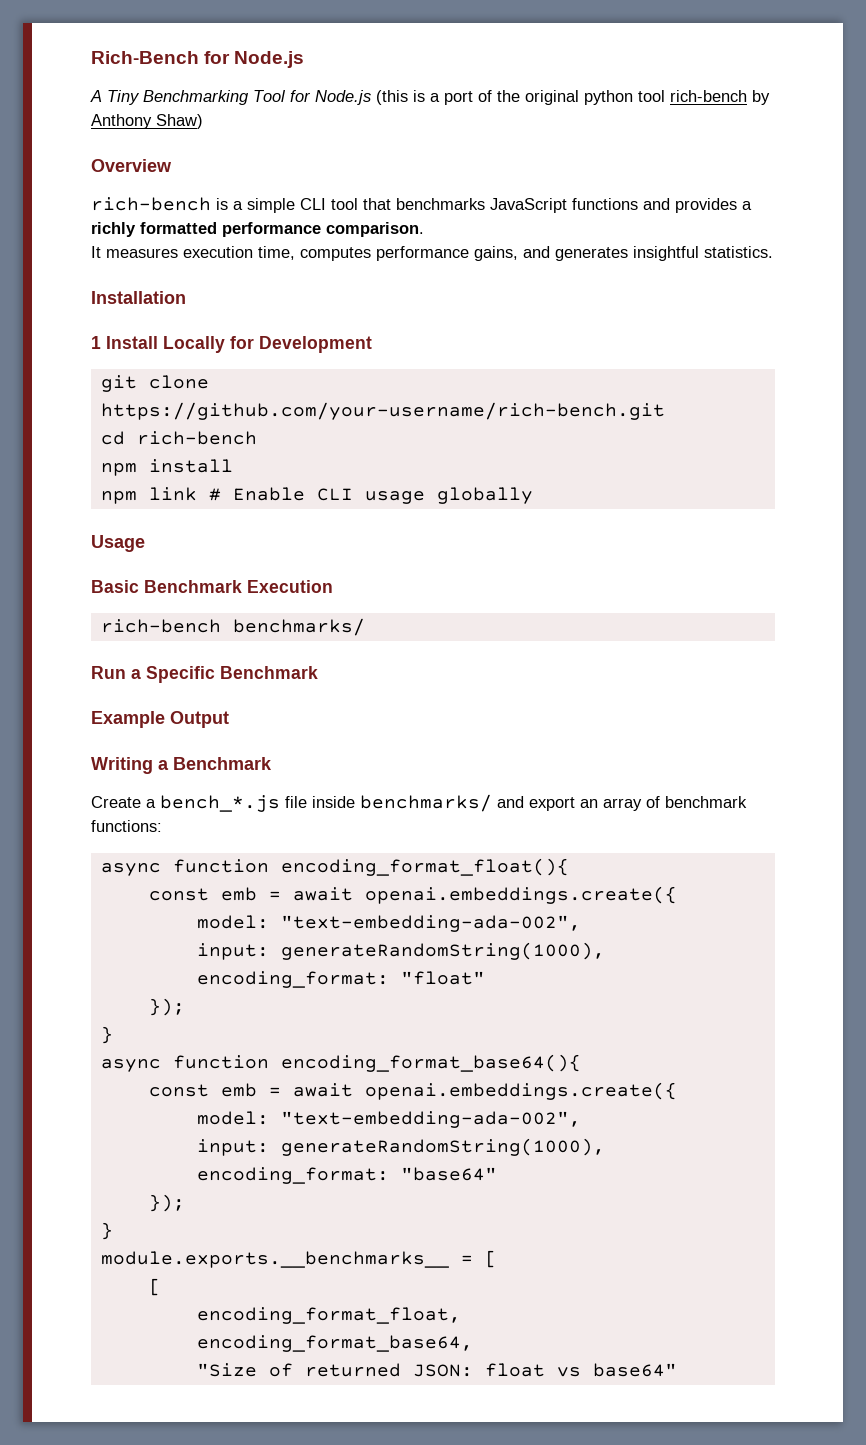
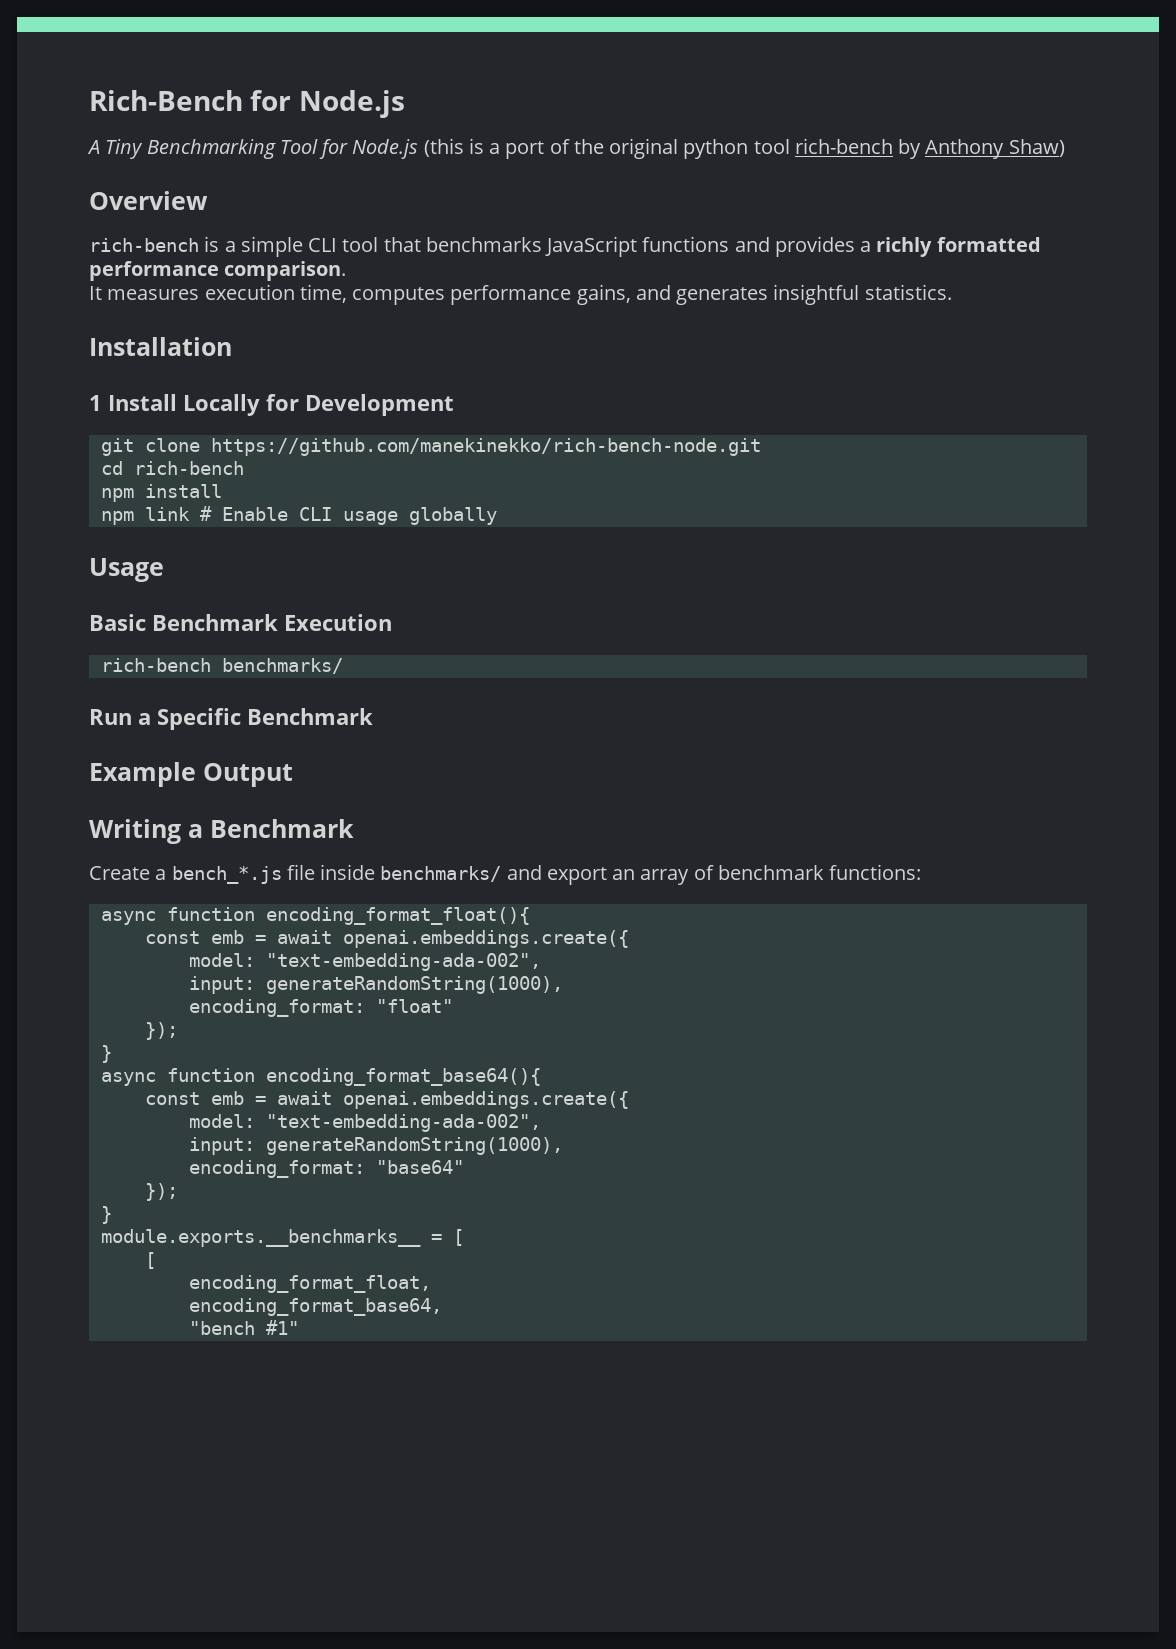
- git clone https://github.com/your-username/rich-bench.git
+ git clone https://github.com/manekinekko/rich-bench-node.git
- "Size of returned JSON: float vs base64"
+ "bench #1"

